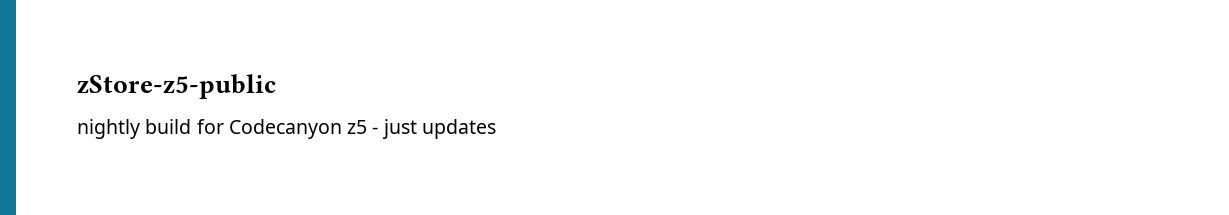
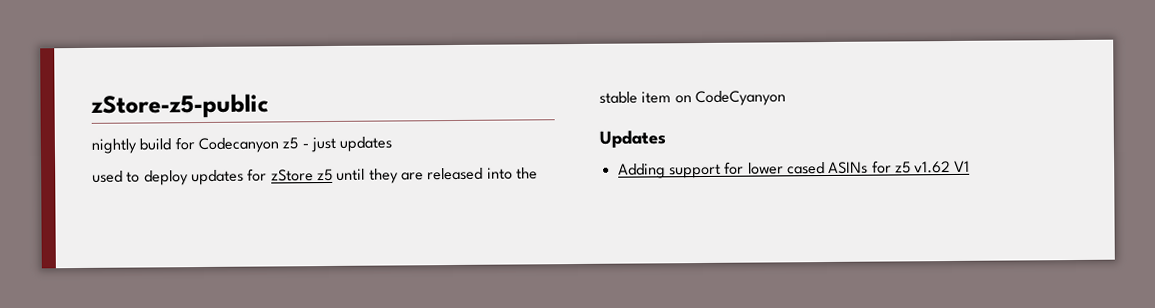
+ used to deploy updates for zStore z5 until they are released into the stable item on CodeCyanyon
+ Updates
+ Adding support for lower cased ASINs for z5 v1.62 V1

